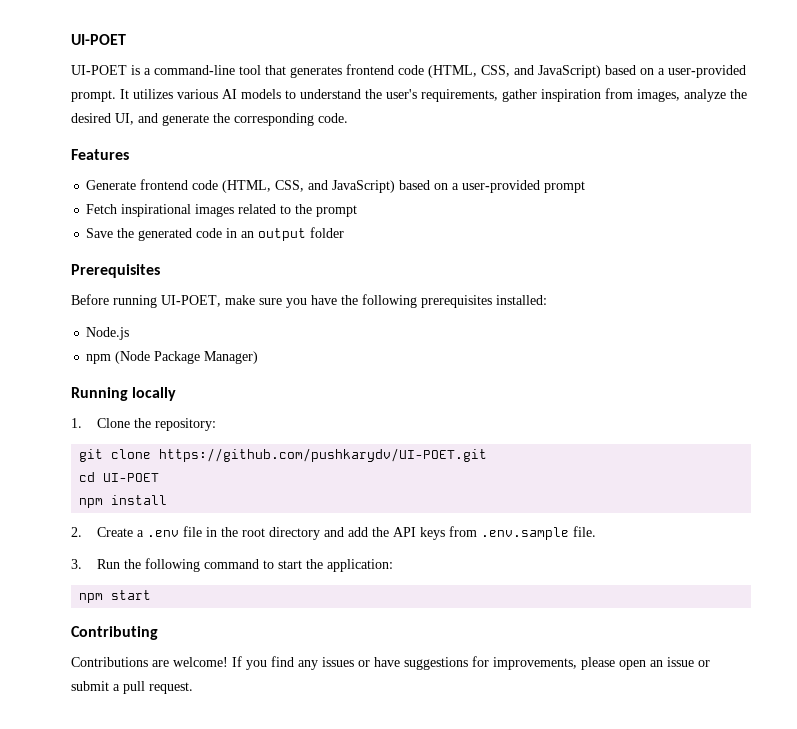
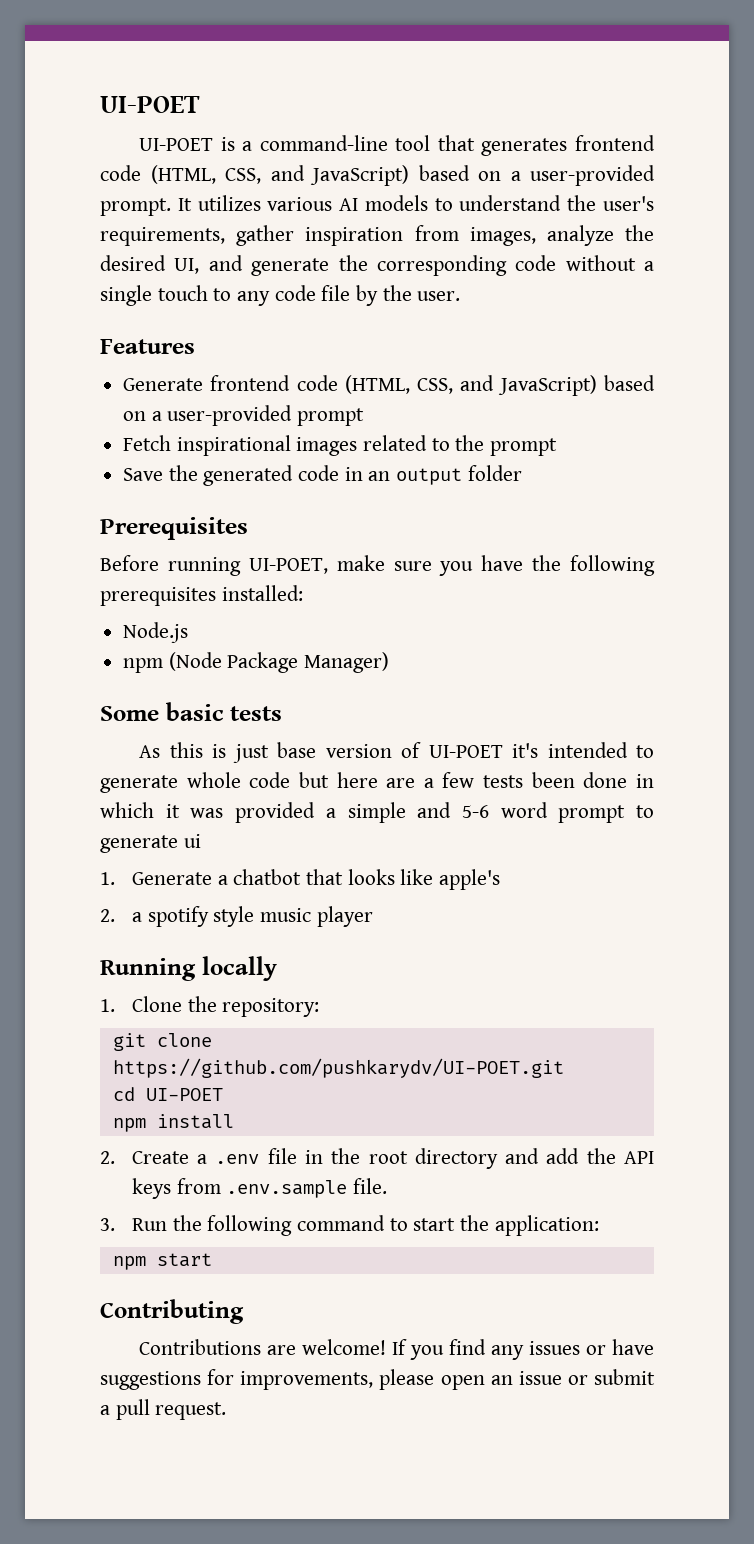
- It utilizes various AI models to understand the user's requirements, gather inspiration from images, analyze the desired UI, and generate the corresponding code.
+ It utilizes various AI models to understand the user's requirements, gather inspiration from images, analyze the desired UI, and generate the corresponding code without a single touch to any code file by the user.
+ Some basic tests
+ As this is just base version of UI-POET it's intended to generate whole code but here are a few tests been done in which it was provided a simple and 5-6 word prompt to generate ui
+ 1. Generate a chatbot that looks like apple's
+ 2. a spotify style music player

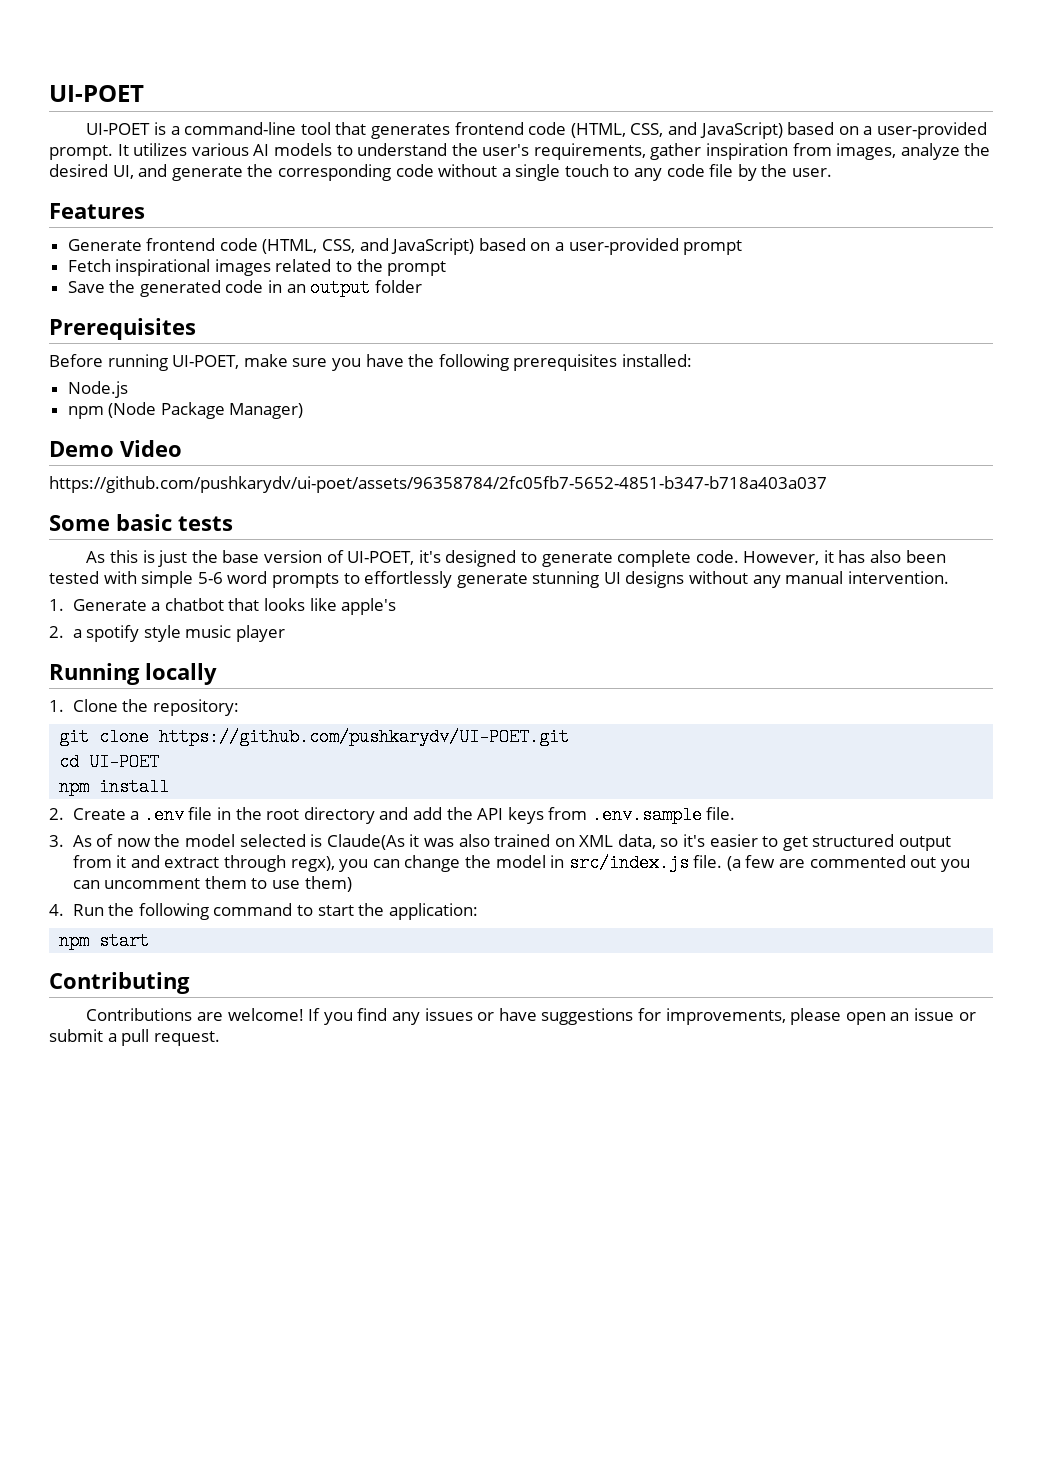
+ Demo Video
+ https://github.com/pushkarydv/ui-poet/assets/96358784/2fc05fb7-5652-4851-b347-b718a403a037
- As this is just base version of UI-POET it's intended to generate whole code but here are a few tests been done in which it was provided a simple and 5-6 word prompt to generate ui
+ As this is just the base version of UI-POET, it's designed to generate complete code. However, it has also been tested with simple 5-6 word prompts to effortlessly generate stunning UI designs without any manual intervention.
- 3. Run the following command to start the application:
+ 3. As of now the model selected is Claude(As it was also trained on XML data, so it's easier to get structured output from it and extract through regx), you can change the model in src/index.js file. (a few are commented out you can uncomment them to use them)
+ 4. Run the following command to start the application:

